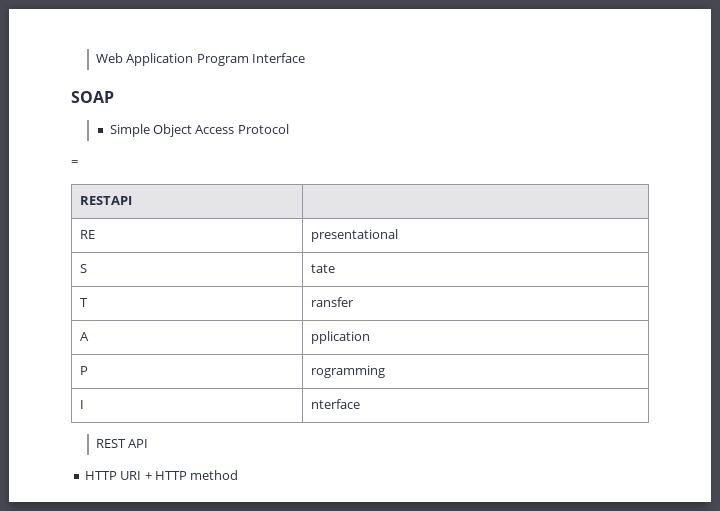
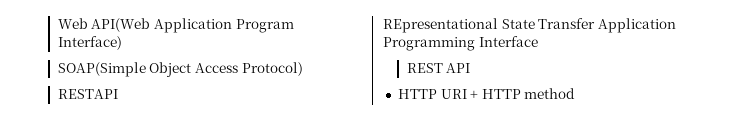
- Web Application Program Interface
- SOAP
- Simple Object Access Protocol
- =
- RESTAPI |
- RE | presentational
- S | tate
- T | ransfer
- A | pplication
- P | rogramming
- I | nterface
+ Web API(Web Application Program Interface)
+ SOAP(Simple Object Access Protocol)
+ RESTAPI
+ REpresentational State Transfer Application Programming Interface

